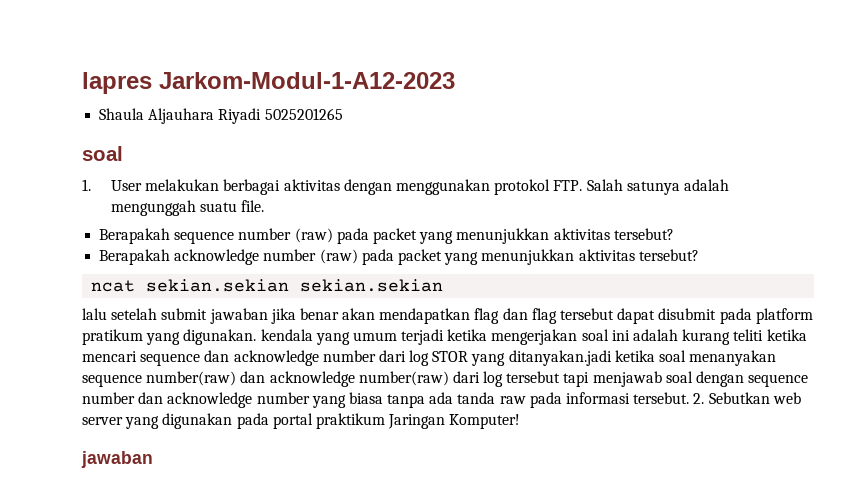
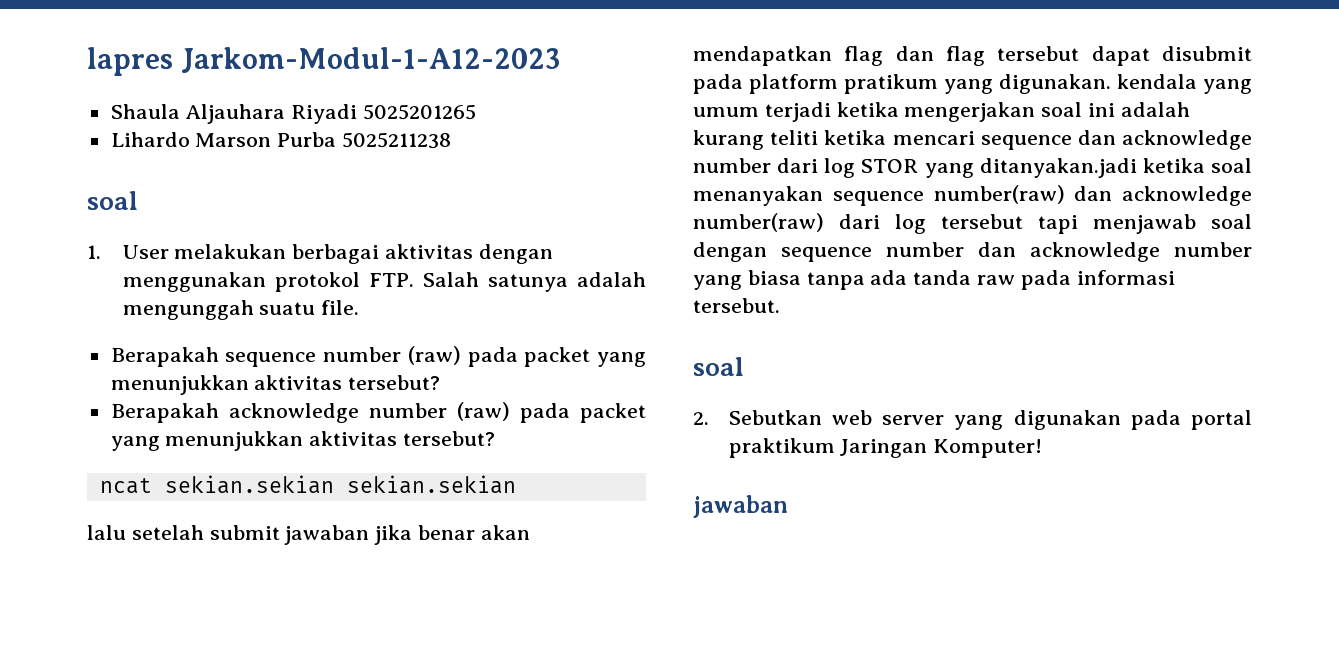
+ Lihardo Marson Purba 5025211238
- lalu setelah submit jawaban jika benar akan mendapatkan flag dan flag tersebut dapat disubmit pada platform pratikum yang digunakan. kendala yang umum terjadi ketika mengerjakan soal ini adalah kurang teliti ketika mencari sequence dan acknowledge number dari log STOR yang ditanyakan.jadi ketika soal menanyakan sequence number(raw) dan acknowledge number(raw) dari log tersebut tapi menjawab soal dengan sequence number dan acknowledge number yang biasa tanpa ada tanda raw pada informasi tersebut. 2. Sebutkan web server yang digunakan pada portal praktikum Jaringan Komputer!
+ lalu setelah submit jawaban jika benar akan mendapatkan flag dan flag tersebut dapat disubmit pada platform pratikum yang digunakan. kendala yang umum terjadi ketika mengerjakan soal ini adalah kurang teliti ketika mencari sequence dan acknowledge number dari log STOR yang ditanyakan.jadi ketika soal menanyakan sequence number(raw) dan acknowledge number(raw) dari log tersebut tapi menjawab soal dengan sequence number dan acknowledge number yang biasa tanpa ada tanda raw pada informasi tersebut.
+ soal
+ 2. Sebutkan web server yang digunakan pada portal praktikum Jaringan Komputer!

